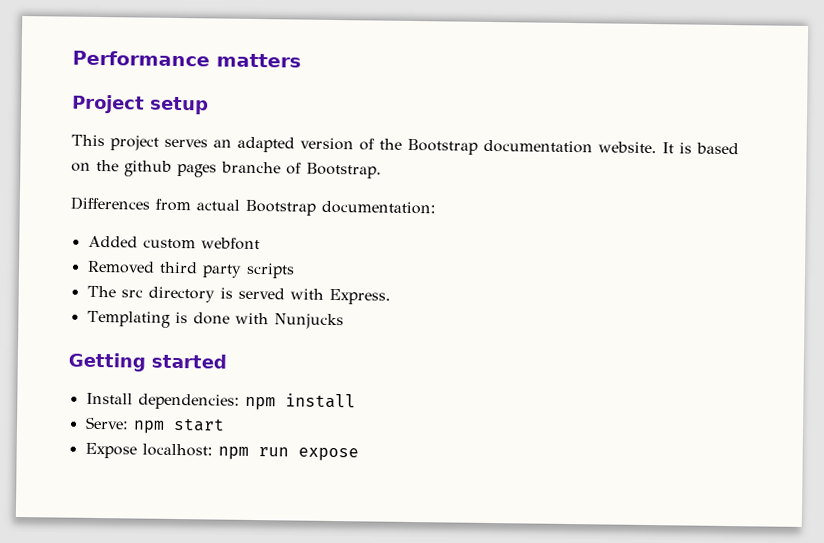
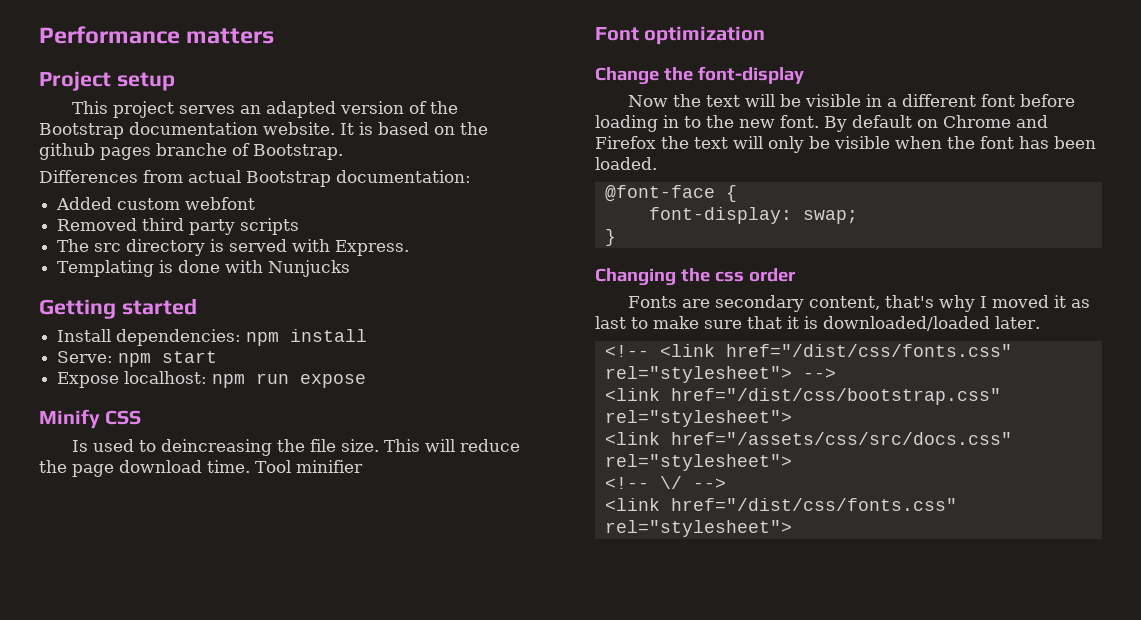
+ Minify CSS
+ Is used to deincreasing the file size. This will reduce the page download time. Tool minifier
+ Font optimization
+ Change the font-display
+ Now the text will be visible in a different font before loading in to the new font. By default on Chrome and Firefox the text will only be visible when the font has been loaded.
+ @font-face {
+ font-display: swap;
+ }
+ Changing the css order
+ Fonts are secondary content, that's why I moved it as last to make sure that it is downloaded/loaded later.
+ <!-- <link href="/dist/css/fonts.css" rel="stylesheet"> -->
+ <link href="/dist/css/bootstrap.css" rel="stylesheet">
+ <link href="/assets/css/src/docs.css" rel="stylesheet">
+ <!-- \/ -->
+ <link href="/dist/css/fonts.css" rel="stylesheet">

